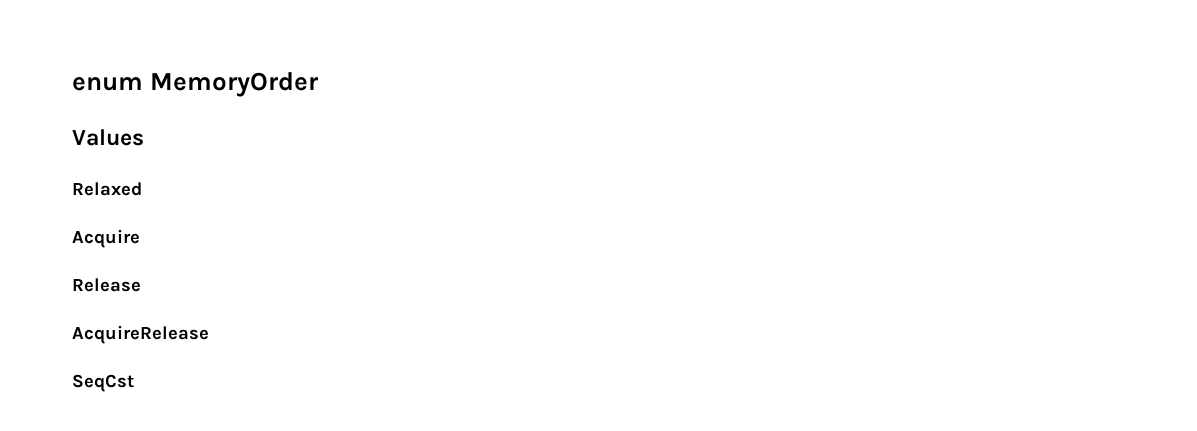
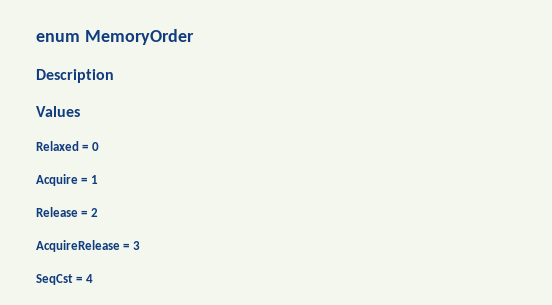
+ Description
- Relaxed
+ Relaxed = 0
- Acquire
+ Acquire = 1
- Release
+ Release = 2
- AcquireRelease
+ AcquireRelease = 3
- SeqCst
+ SeqCst = 4

